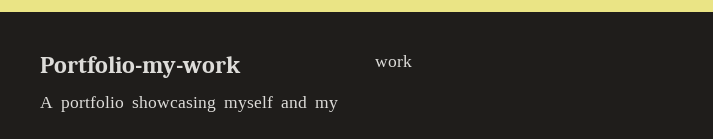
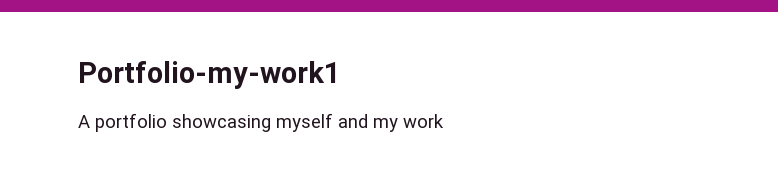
- Portfolio-my-work
+ Portfolio-my-work1

